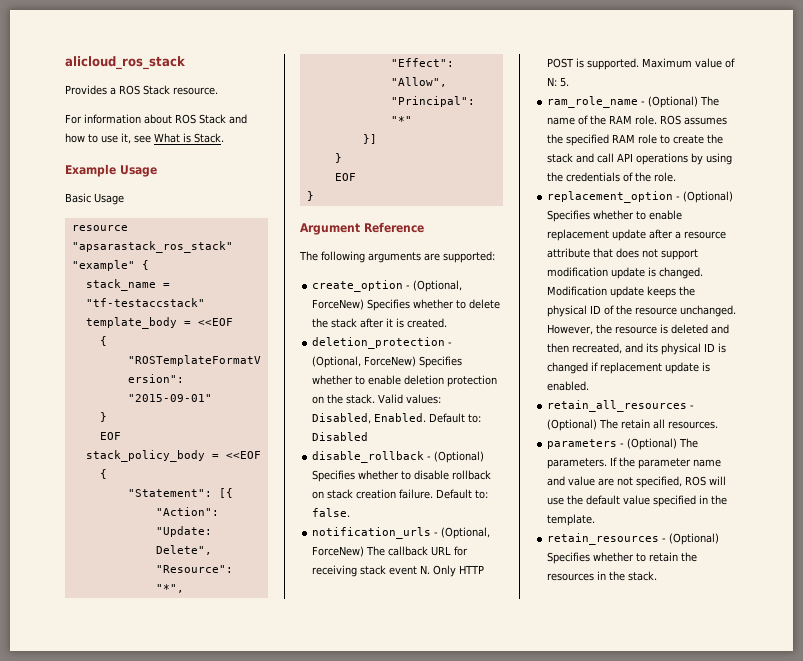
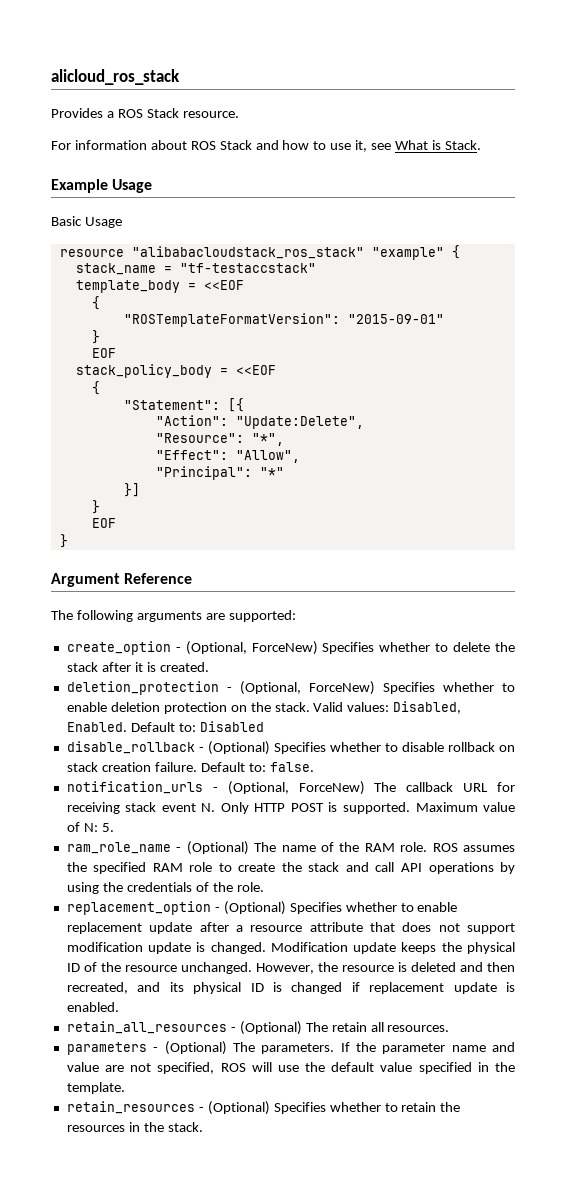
- resource "apsarastack_ros_stack" "example" {
+ resource "alibabacloudstack_ros_stack" "example" {

